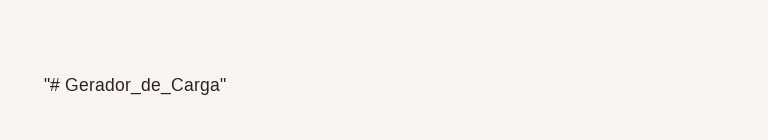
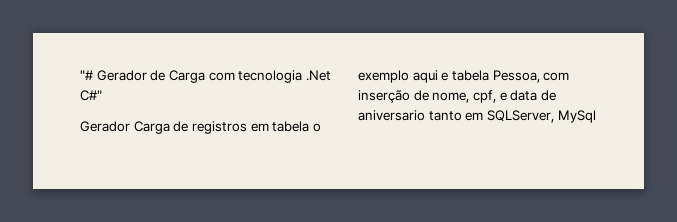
- "# Gerador_de_Carga"
+ "# Gerador de Carga com tecnologia .Net C#"
+ Gerador Carga de registros em tabela o exemplo aqui e tabela Pessoa, com inserção de nome, cpf, e data de aniversario tanto em SQLServer, MySql

